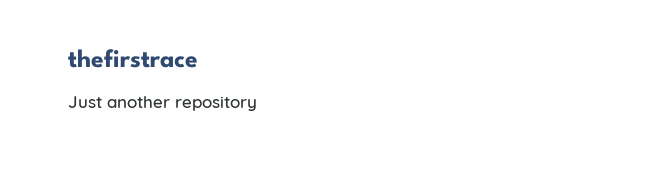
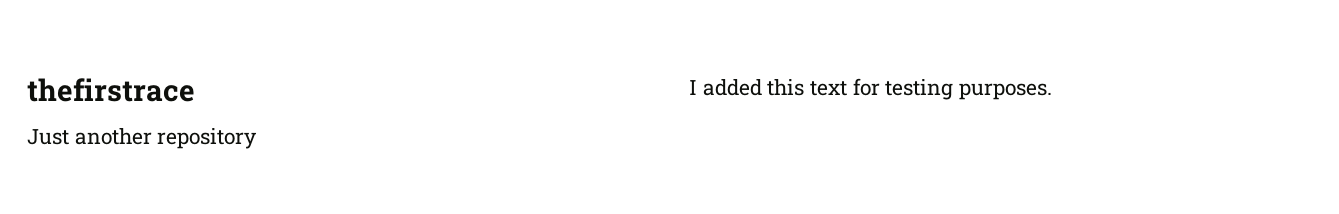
+ I added this text for testing purposes.

